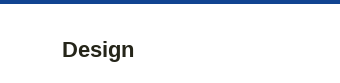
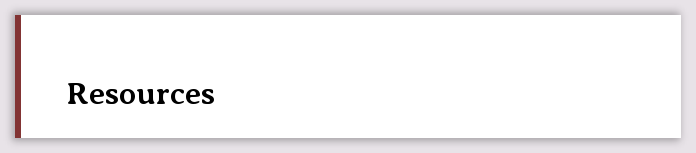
- Design
+ Resources

